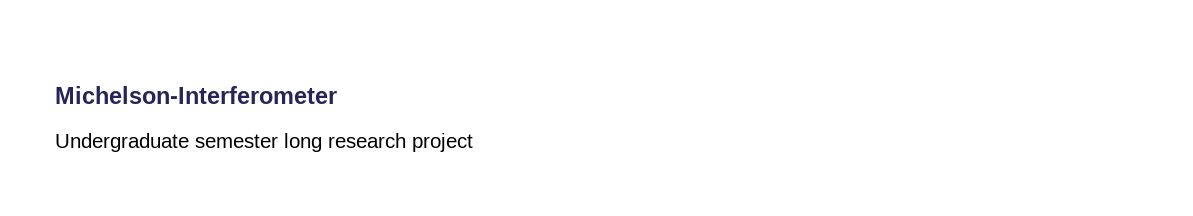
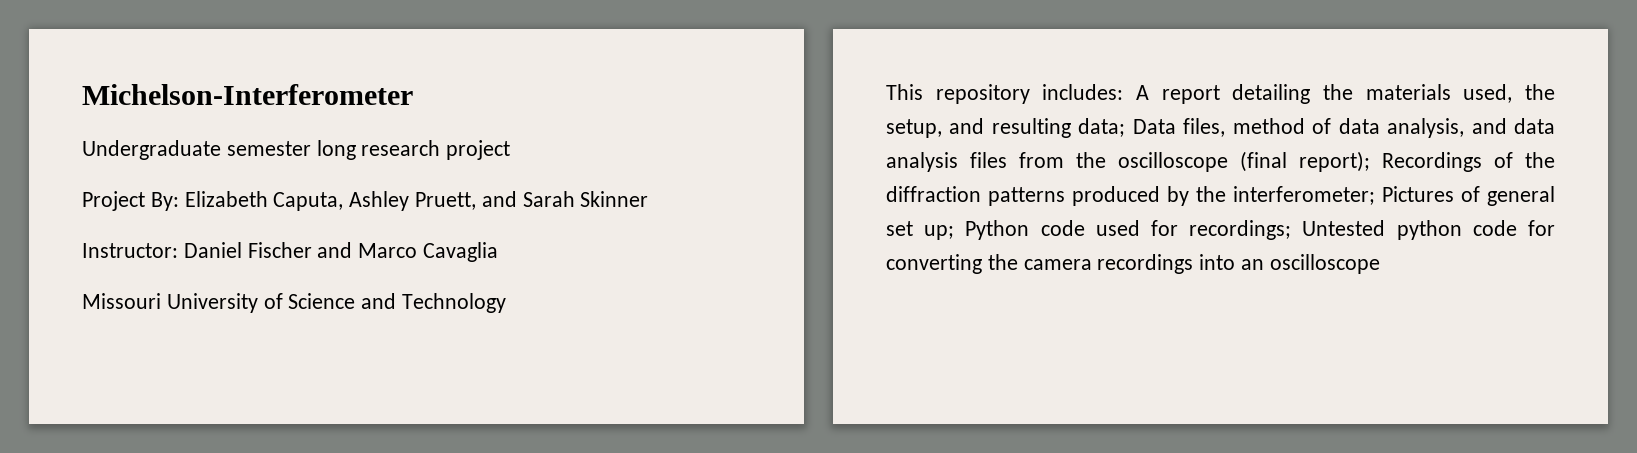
+ Project By: Elizabeth Caputa, Ashley Pruett, and Sarah Skinner
+ Instructor: Daniel Fischer and Marco Cavaglia
+ Missouri University of Science and Technology
+ This repository includes: A report detailing the materials used, the setup, and resulting data; Data files, method of data analysis, and data analysis files from the oscilloscope (final report); Recordings of the diffraction patterns produced by the interferometer; Pictures of general set up; Python code used for recordings; Untested python code for converting the camera recordings into an oscilloscope

